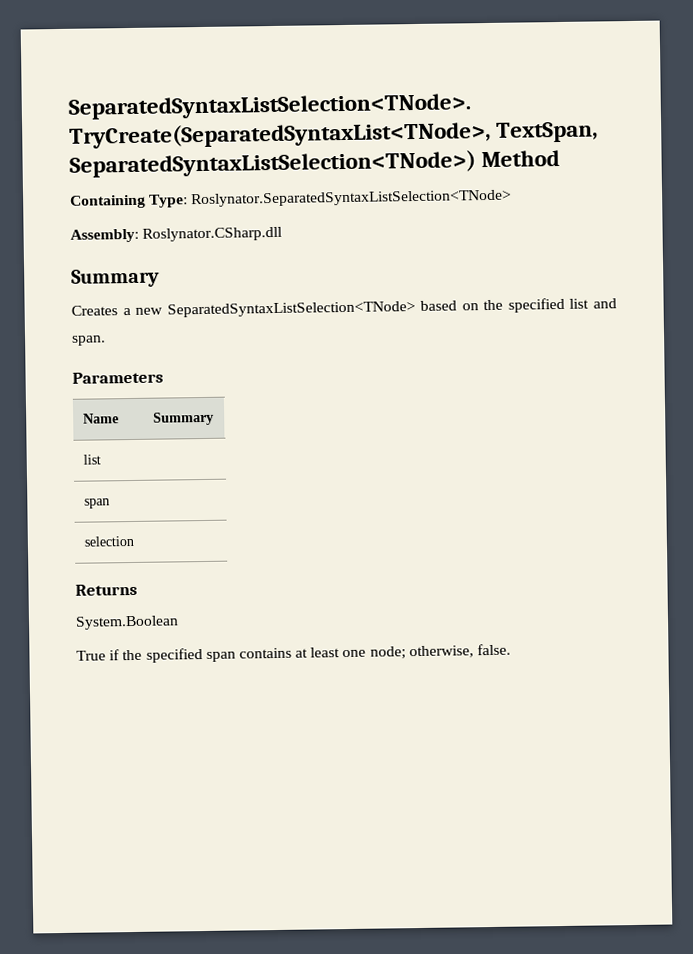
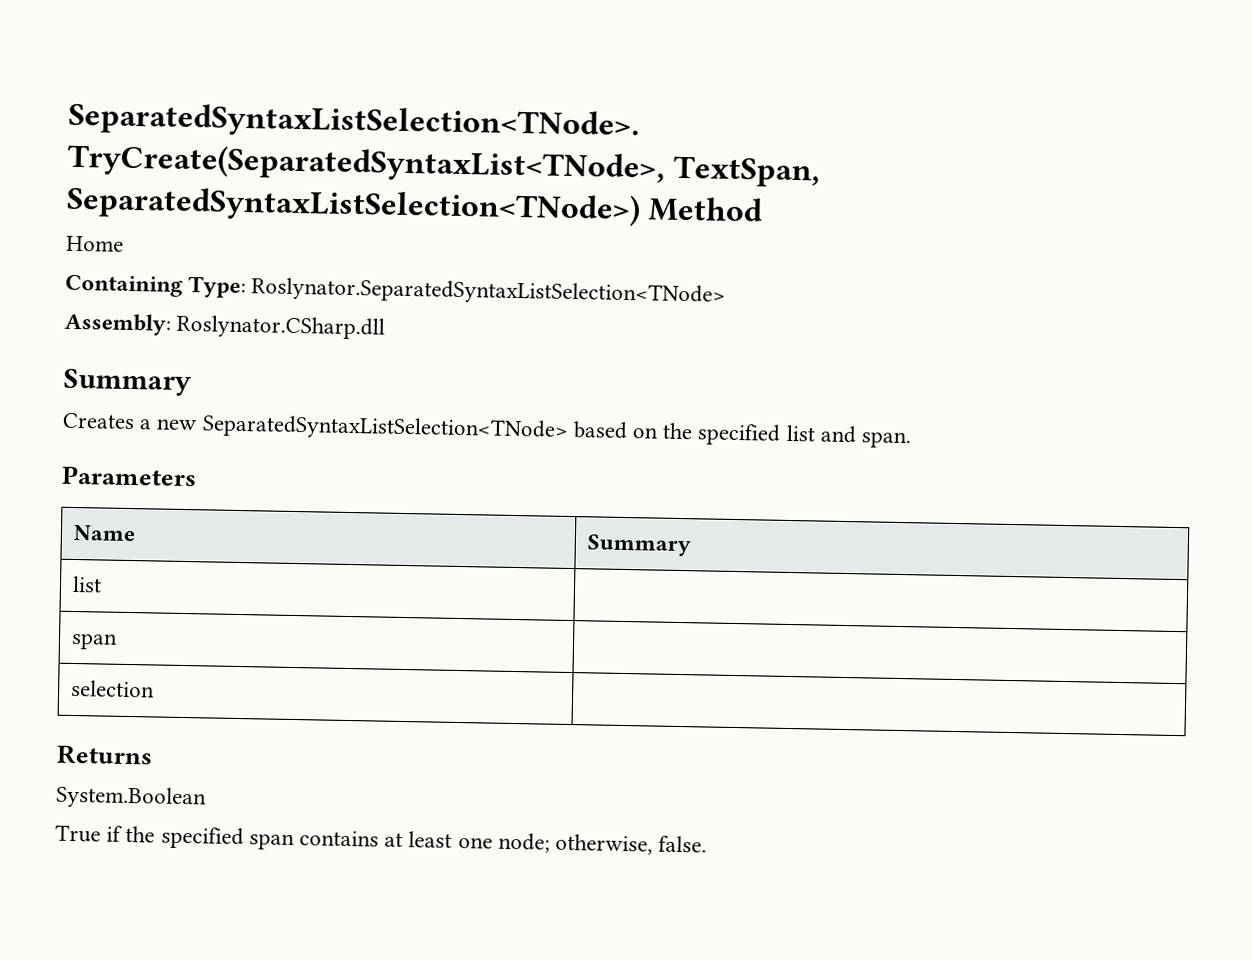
+ Home

